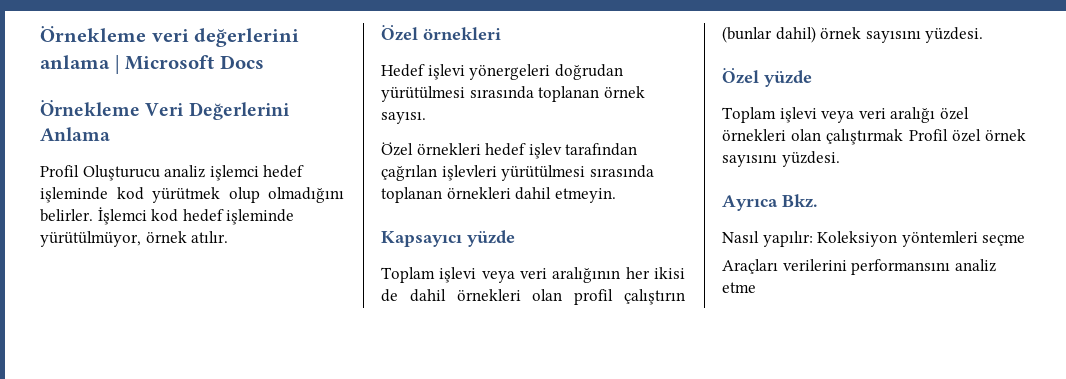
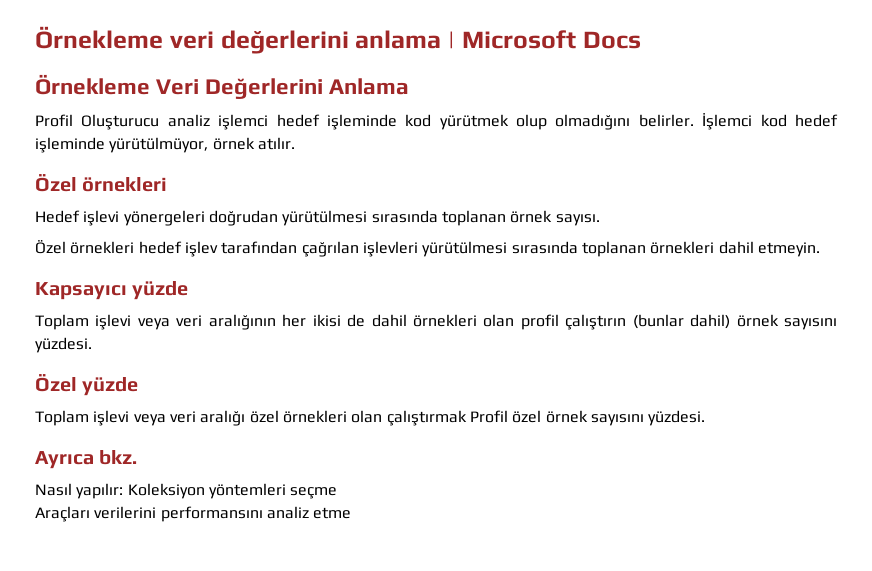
- Ayrıca Bkz.
+ Ayrıca bkz.

